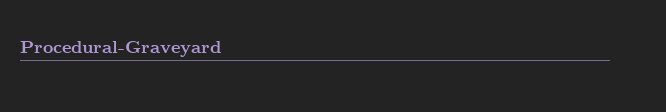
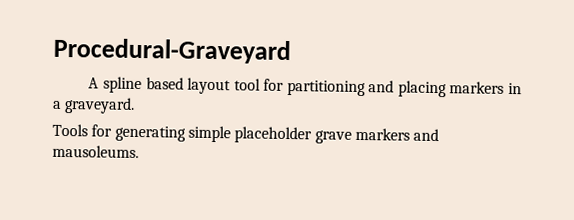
+ A spline based layout tool for partitioning and placing markers in a graveyard.
+ Tools for generating simple placeholder grave markers and mausoleums.

